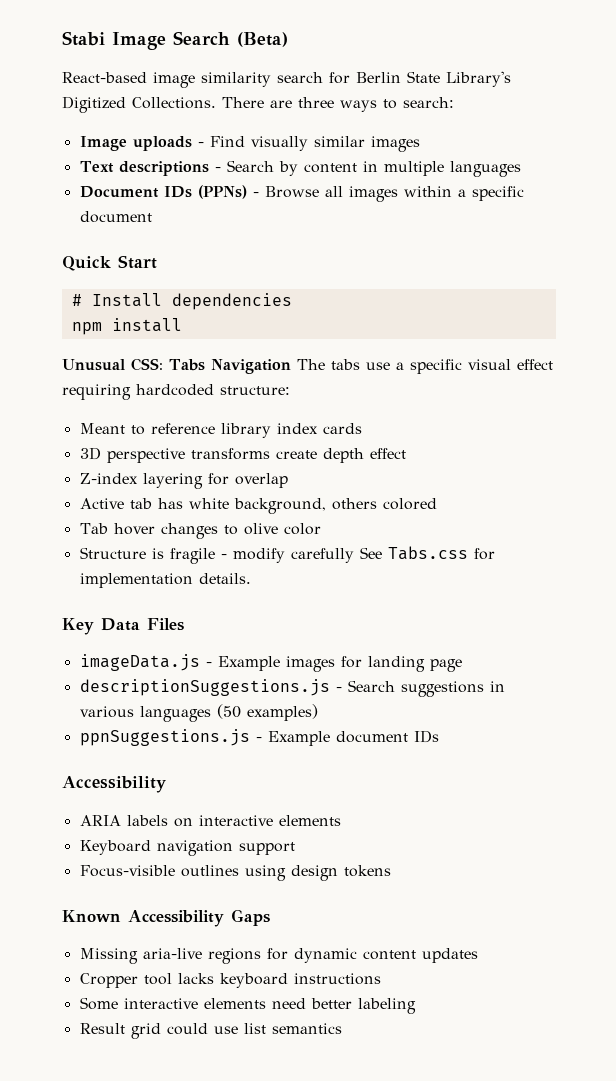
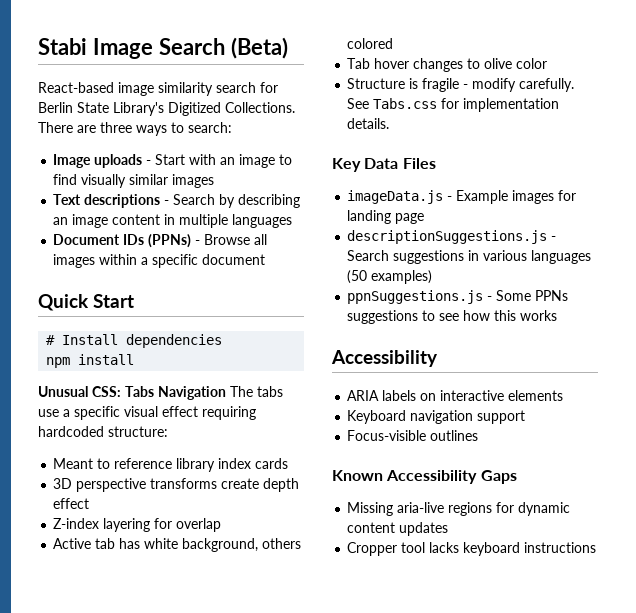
- Image uploads - Find visually similar images
+ Image uploads - Start with an image to find visually similar images
- Text descriptions - Search by content in multiple languages
+ Text descriptions - Search by describing an image content in multiple languages
- Structure is fragile - modify carefully See Tabs.css for implementation details.
+ Structure is fragile - modify carefully. See Tabs.css for implementation details.
- ppnSuggestions.js - Example document IDs
+ ppnSuggestions.js - Some PPNs suggestions to see how this works
- Focus-visible outlines using design tokens
+ Focus-visible outlines
- Some interactive elements need better labeling
- Result grid could use list semantics

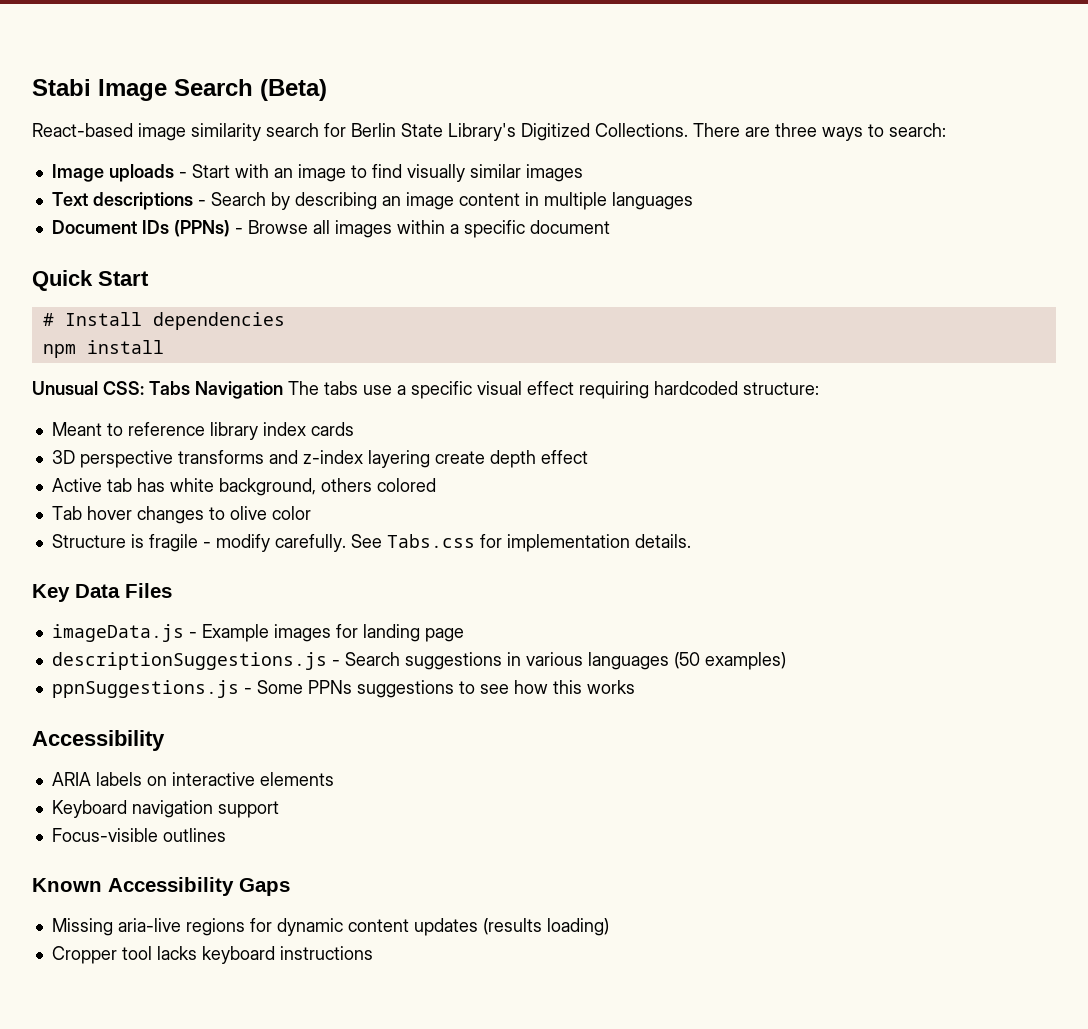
- 3D perspective transforms create depth effect
+ 3D perspective transforms and z-index layering create depth effect
- Z-index layering for overlap
- Missing aria-live regions for dynamic content updates
+ Missing aria-live regions for dynamic content updates (results loading)

